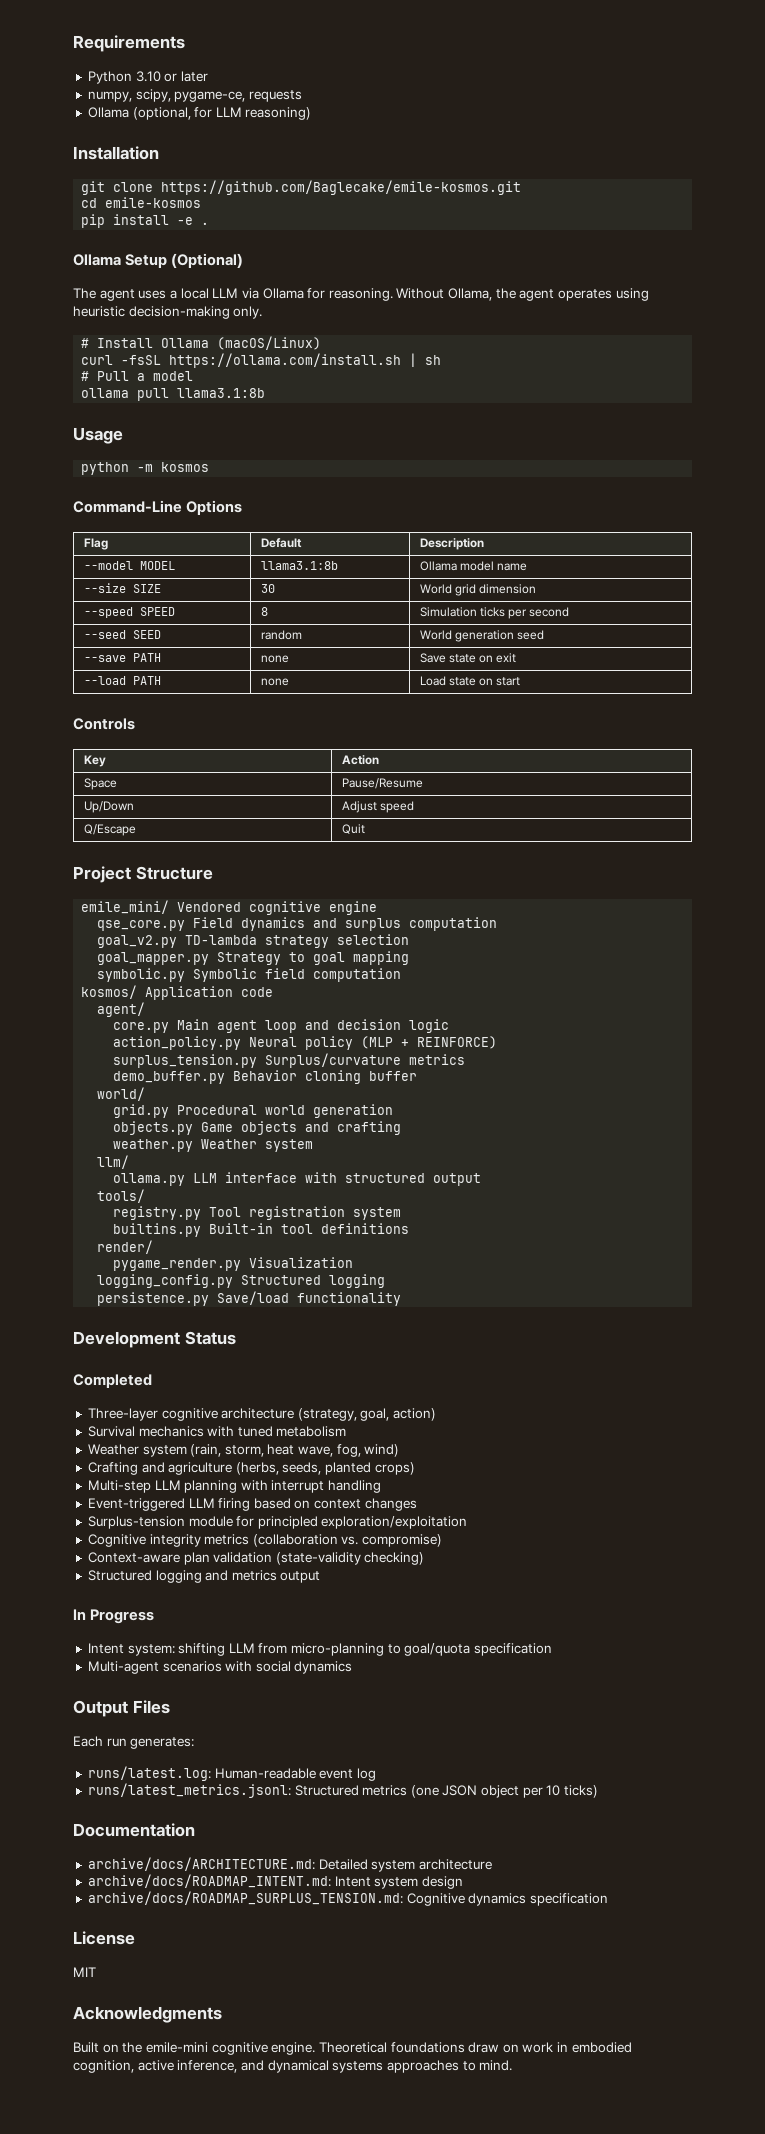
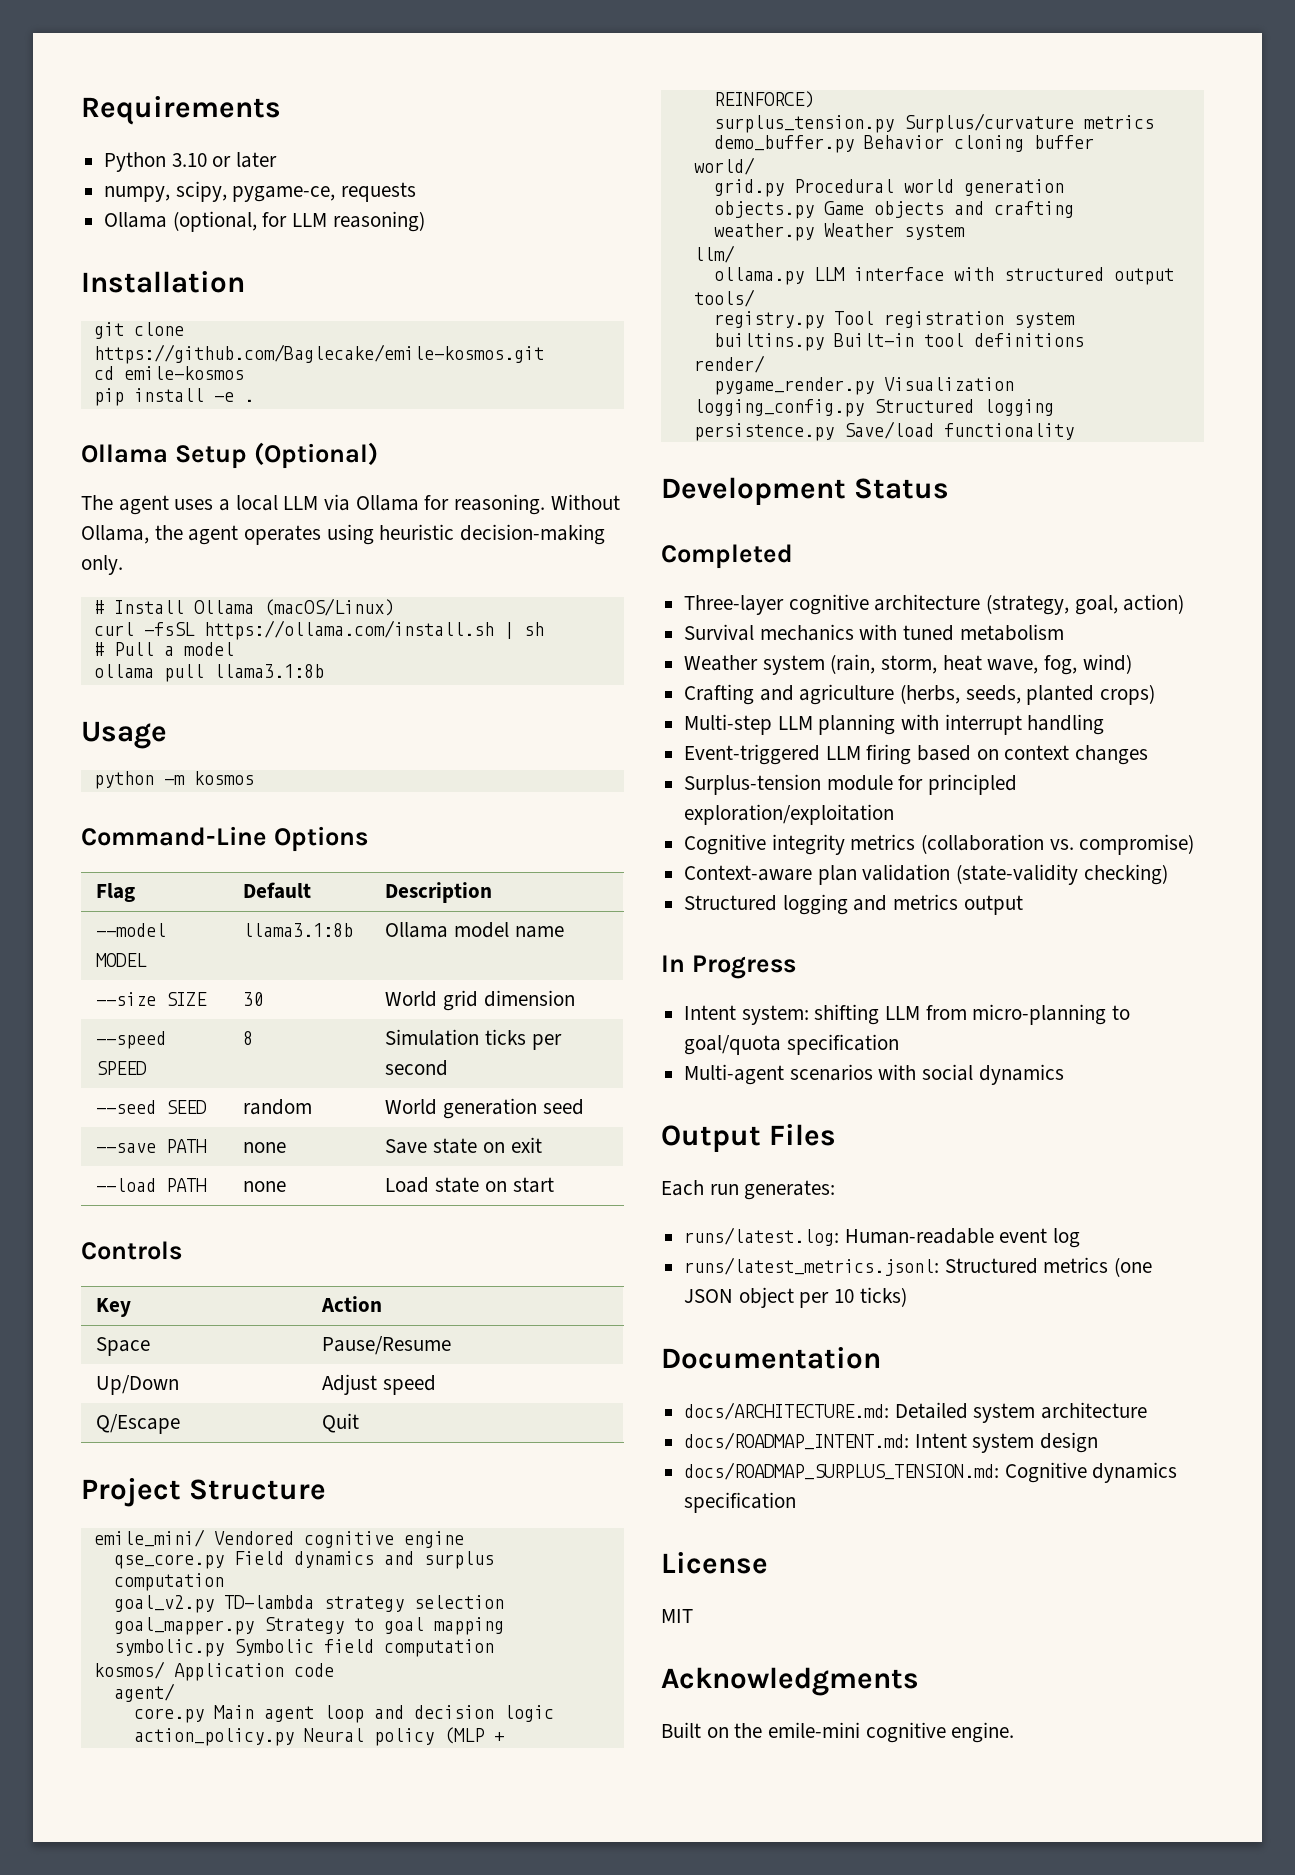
- archive/docs/ARCHITECTURE.md: Detailed system architecture
+ docs/ARCHITECTURE.md: Detailed system architecture
- archive/docs/ROADMAP_INTENT.md: Intent system design
+ docs/ROADMAP_INTENT.md: Intent system design
- archive/docs/ROADMAP_SURPLUS_TENSION.md: Cognitive dynamics specification
+ docs/ROADMAP_SURPLUS_TENSION.md: Cognitive dynamics specification
- Theoretical foundations draw on work in embodied cognition, active inference, and dynamical systems approaches to mind.

